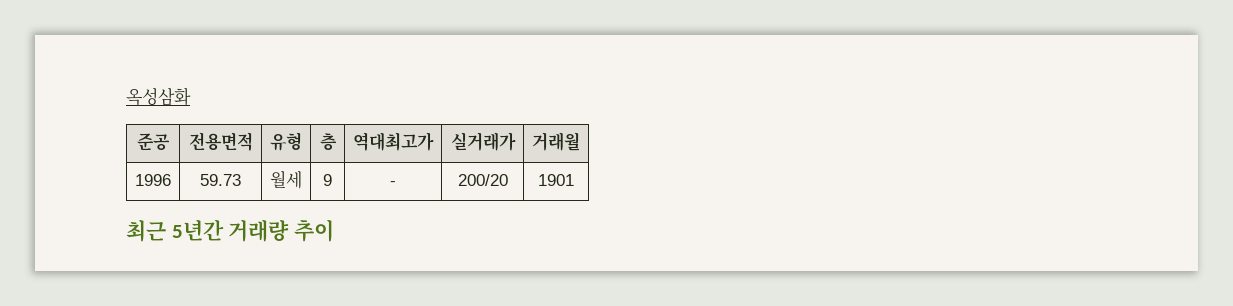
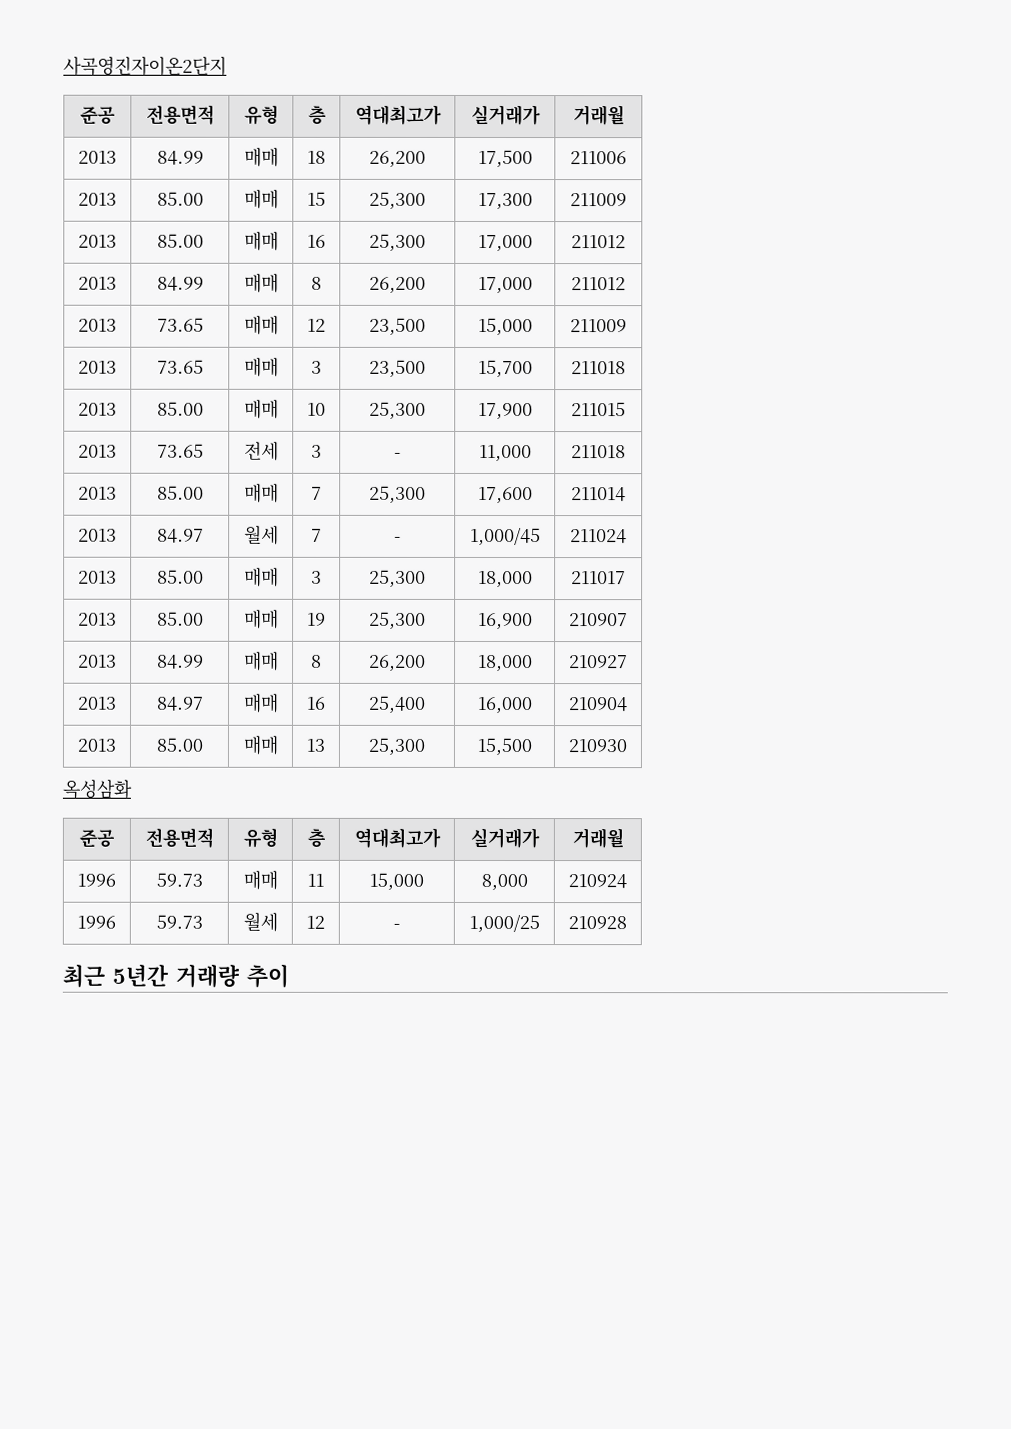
+ 사곡영진자이온2단지
+ 준공 | 전용면적 | 유형 | 층 | 역대최고가 | 실거래가 | 거래월
+ 2013 | 84.99 | 매매 | 18 | 26,200 | 17,500 | 211006
+ 2013 | 85.00 | 매매 | 15 | 25,300 | 17,300 | 211009
+ 2013 | 85.00 | 매매 | 16 | 25,300 | 17,000 | 211012
+ 2013 | 84.99 | 매매 | 8 | 26,200 | 17,000 | 211012
+ 2013 | 73.65 | 매매 | 12 | 23,500 | 15,000 | 211009
+ 2013 | 73.65 | 매매 | 3 | 23,500 | 15,700 | 211018
+ 2013 | 85.00 | 매매 | 10 | 25,300 | 17,900 | 211015
+ 2013 | 73.65 | 전세 | 3 | - | 11,000 | 211018
+ 2013 | 85.00 | 매매 | 7 | 25,300 | 17,600 | 211014
+ 2013 | 84.97 | 월세 | 7 | - | 1,000/45 | 211024
+ 2013 | 85.00 | 매매 | 3 | 25,300 | 18,000 | 211017
+ 2013 | 85.00 | 매매 | 19 | 25,300 | 16,900 | 210907
+ 2013 | 84.99 | 매매 | 8 | 26,200 | 18,000 | 210927
+ 2013 | 84.97 | 매매 | 16 | 25,400 | 16,000 | 210904
+ 2013 | 85.00 | 매매 | 13 | 25,300 | 15,500 | 210930
+ 1996 | 59.73 | 매매 | 11 | 15,000 | 8,000 | 210924
- 1996 | 59.73 | 월세 | 9 | - | 200/20 | 1901
+ 1996 | 59.73 | 월세 | 12 | - | 1,000/25 | 210928

